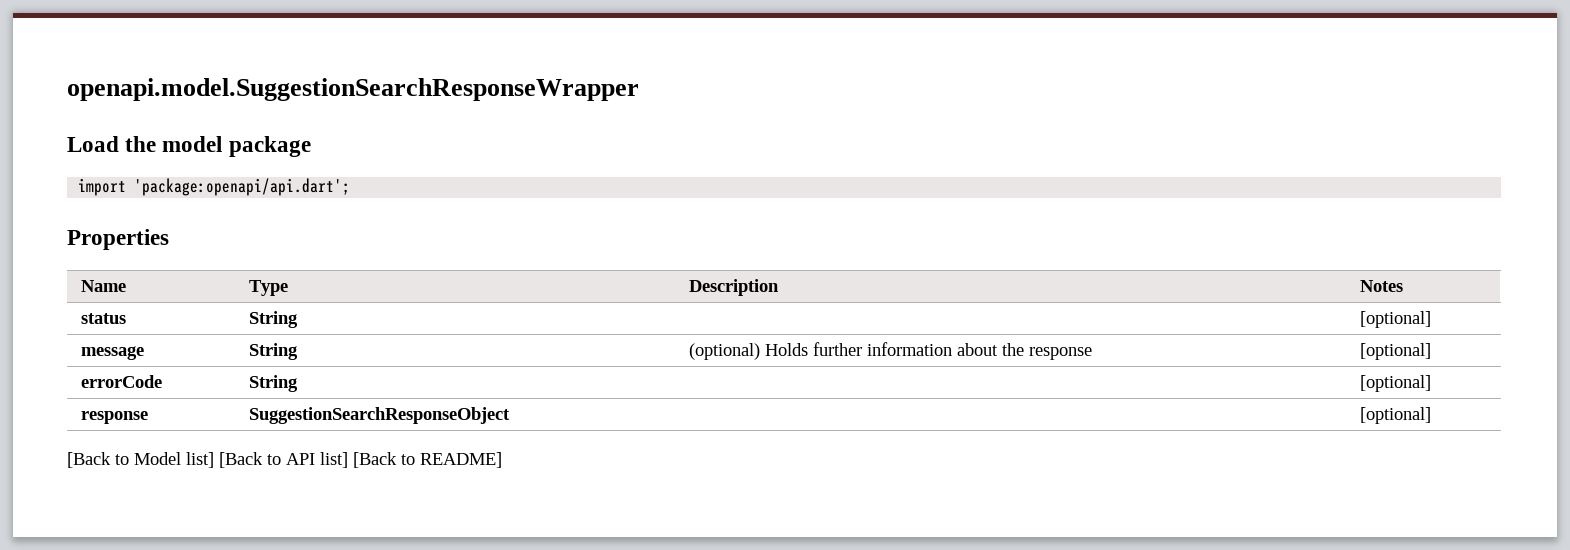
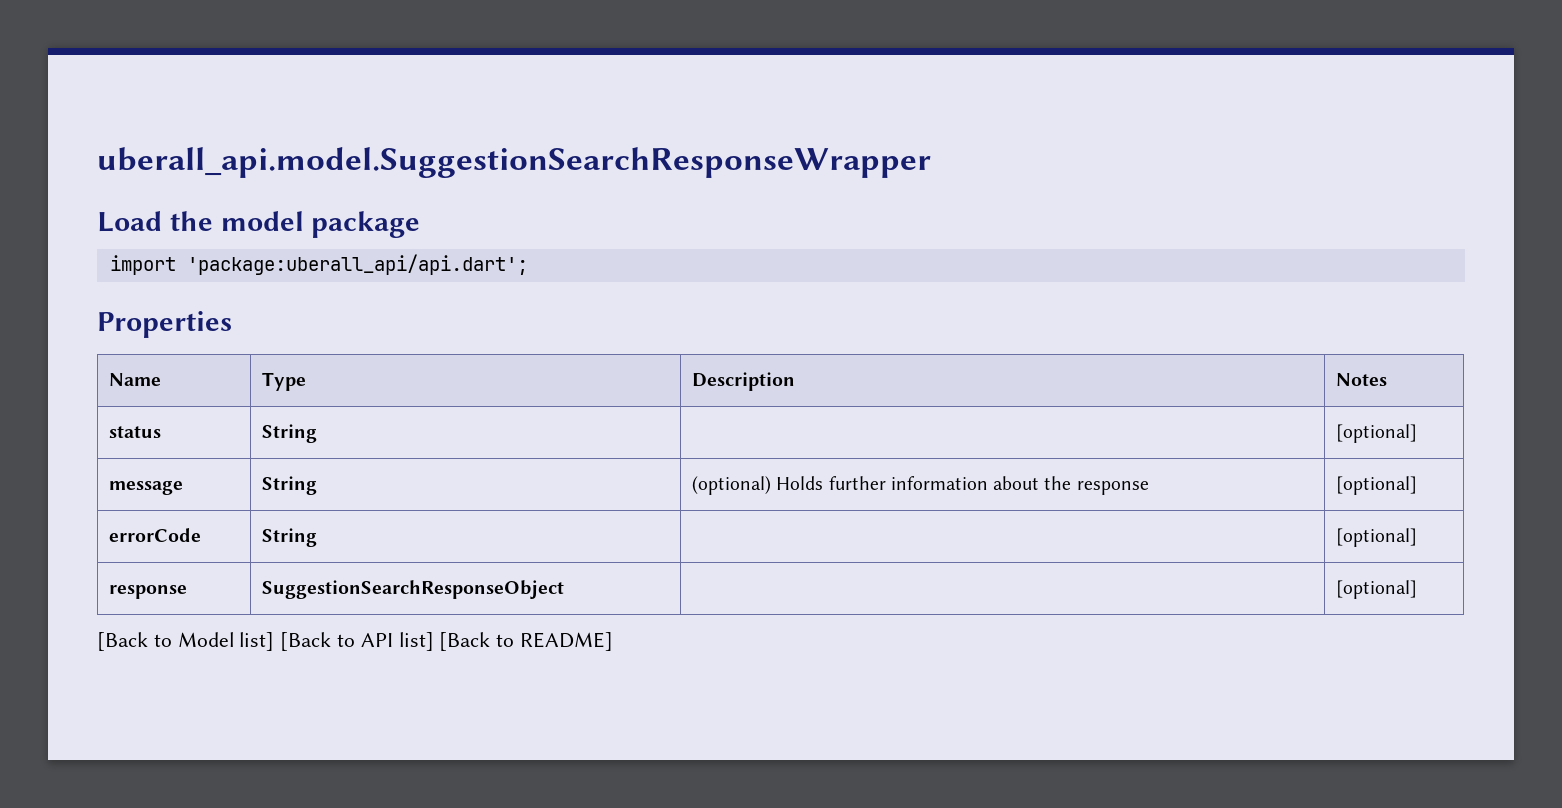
- openapi.model.SuggestionSearchResponseWrapper
+ uberall_api.model.SuggestionSearchResponseWrapper
- import 'package:openapi/api.dart';
+ import 'package:uberall_api/api.dart';

